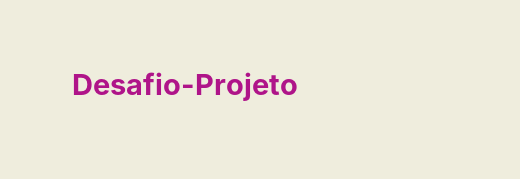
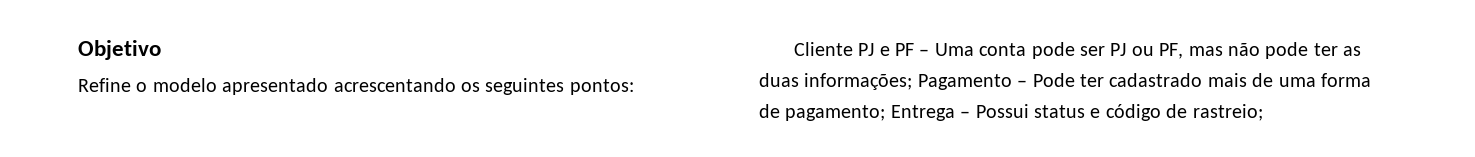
- Desafio-Projeto
+ Objetivo
+ Refine o modelo apresentado acrescentando os seguintes pontos:
+ Cliente PJ e PF – Uma conta pode ser PJ ou PF, mas não pode ter as duas informações; Pagamento – Pode ter cadastrado mais de uma forma de pagamento; Entrega – Possui status e código de rastreio;

